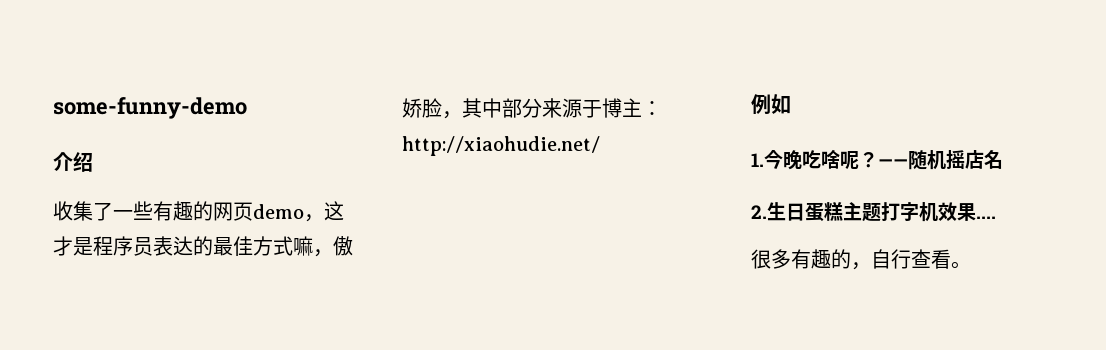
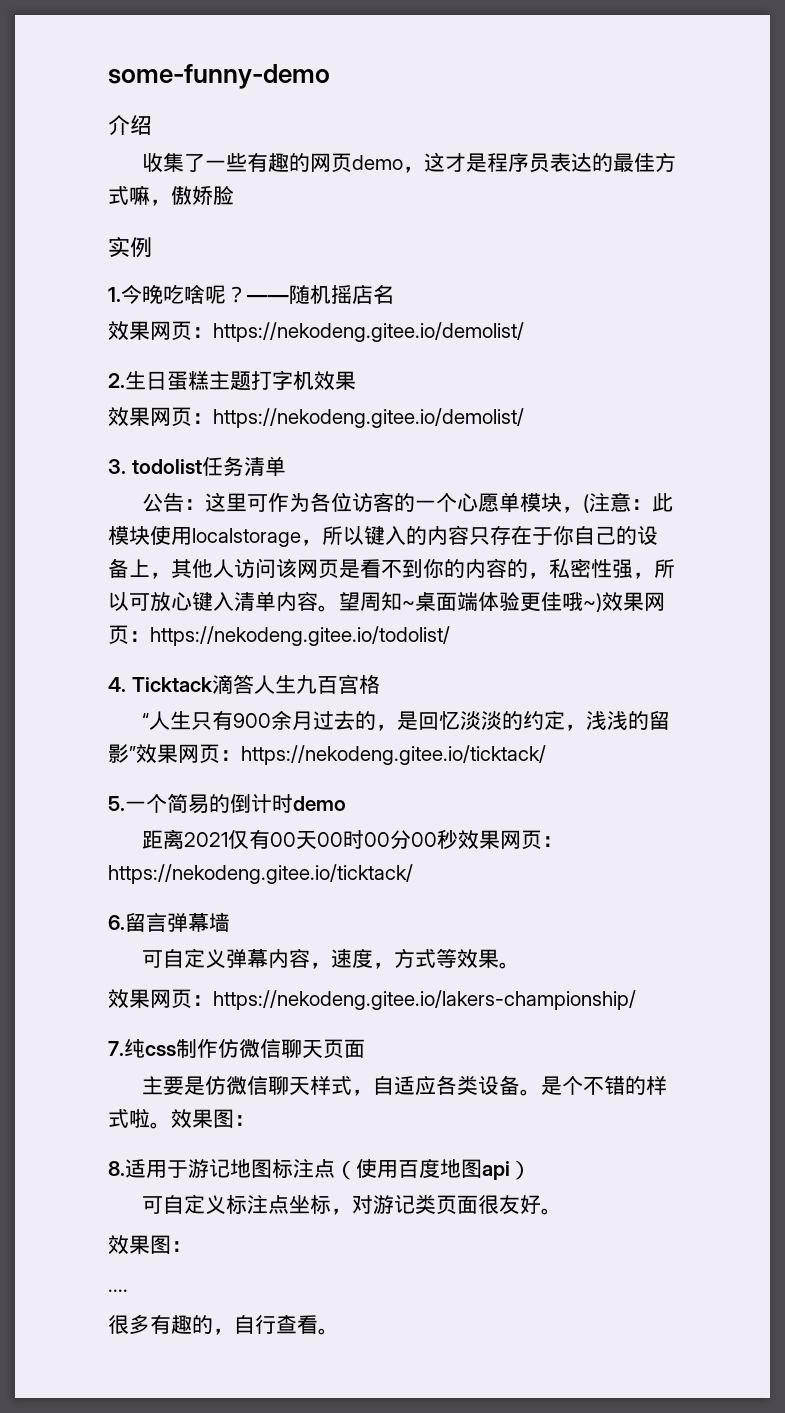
- 收集了一些有趣的网页demo，这才是程序员表达的最佳方式嘛，傲娇脸，其中部分来源于博主：http://xiaohudie.net/
- 例如
+ 收集了一些有趣的网页demo，这才是程序员表达的最佳方式嘛，傲娇脸
+ 实例
  ——随机摇店名
+ 效果网页：https://nekodeng.gitee.io/demolist/
- 2.生日蛋糕主题打字机效果....
+ 2.生日蛋糕主题打字机效果
+ 效果网页：https://nekodeng.gitee.io/demolist/
+ 3. todolist任务清单
+ 公告：这里可作为各位访客的一个心愿单模块，(注意：此模块使用localstorage，所以键入的内容只存在于你自己的设备上，其他人访问该网页是看不到你的内容的，私密性强，所以可放心键入清单内容。望周知~桌面端体验更佳哦~)效果网页：https://nekodeng.gitee.io/todolist/
+ 4. Ticktack滴答人生九百宫格
+ “人生只有900余月过去的，是回忆淡淡的约定，浅浅的留影”效果网页：https://nekodeng.gitee.io/ticktack/
+ 5.一个简易的倒计时demo
+ 距离2021仅有00天00时00分00秒效果网页：https://nekodeng.gitee.io/ticktack/
+ 6.留言弹幕墙
+ 可自定义弹幕内容，速度，方式等效果。
+ 效果网页：https://nekodeng.gitee.io/lakers-championship/
+ 7.纯css制作仿微信聊天页面
+ 主要是仿微信聊天样式，自适应各类设备。是个不错的样式啦。效果图：
+ 8.适用于游记地图标注点（使用百度地图api）
+ 可自定义标注点坐标，对游记类页面很友好。
+ 效果图：
+ ....

